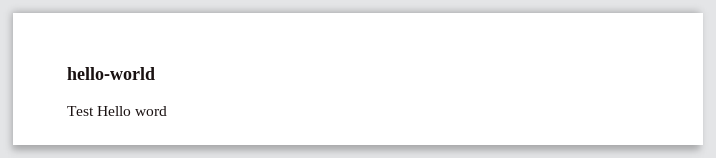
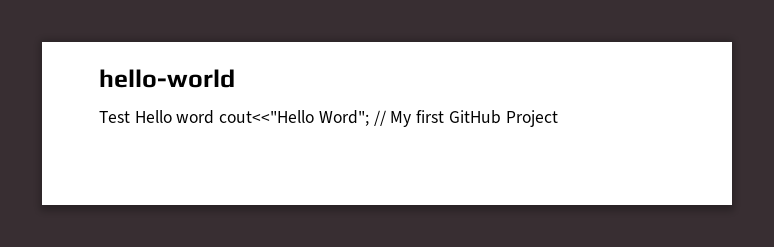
- Test Hello word
+ Test Hello word cout<<"Hello Word"; // My first GitHub Project

